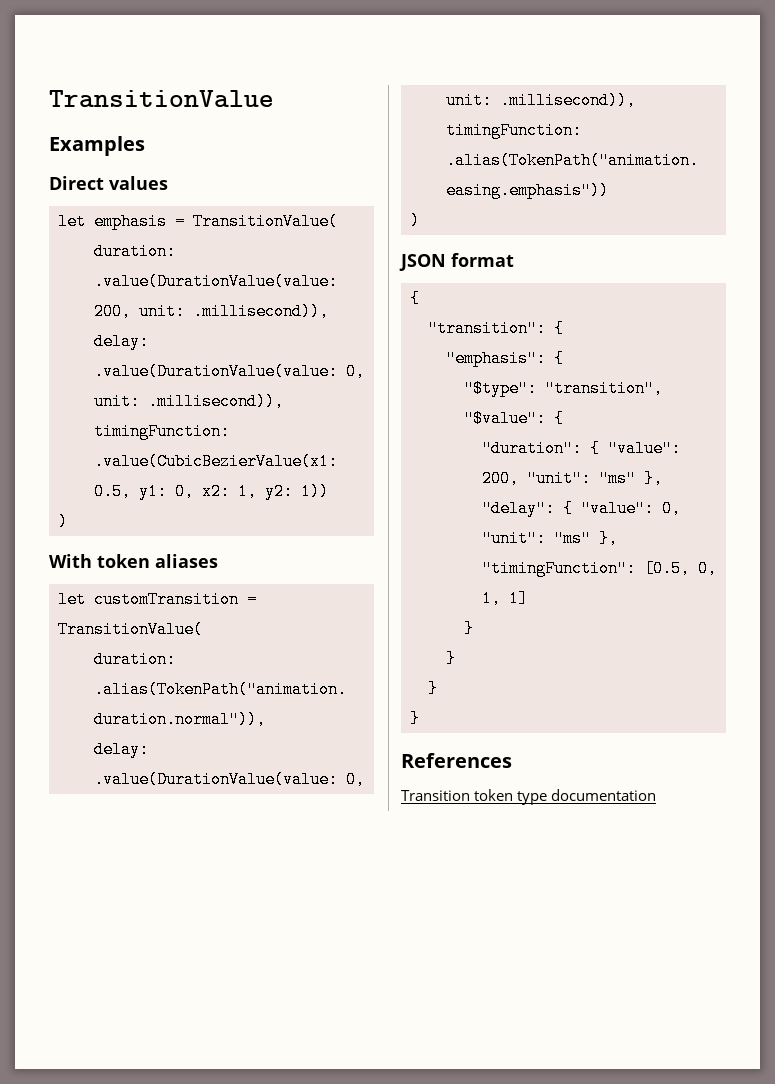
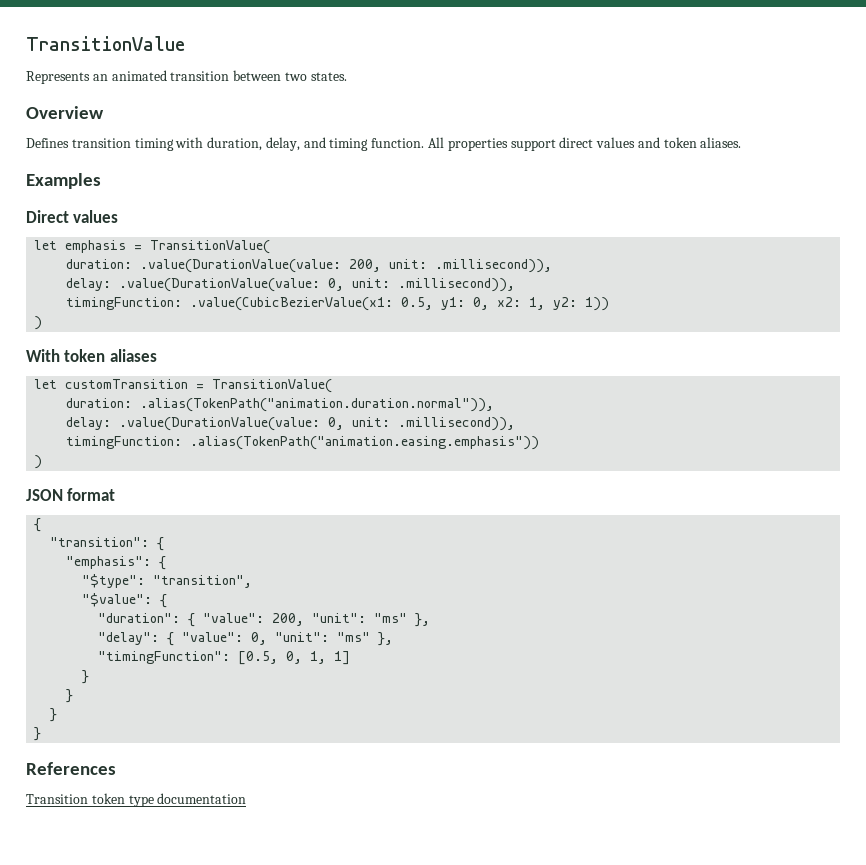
+ Represents an animated transition between two states.
+ Overview
+ Defines transition timing with duration, delay, and timing function. All properties support direct values and token aliases.

